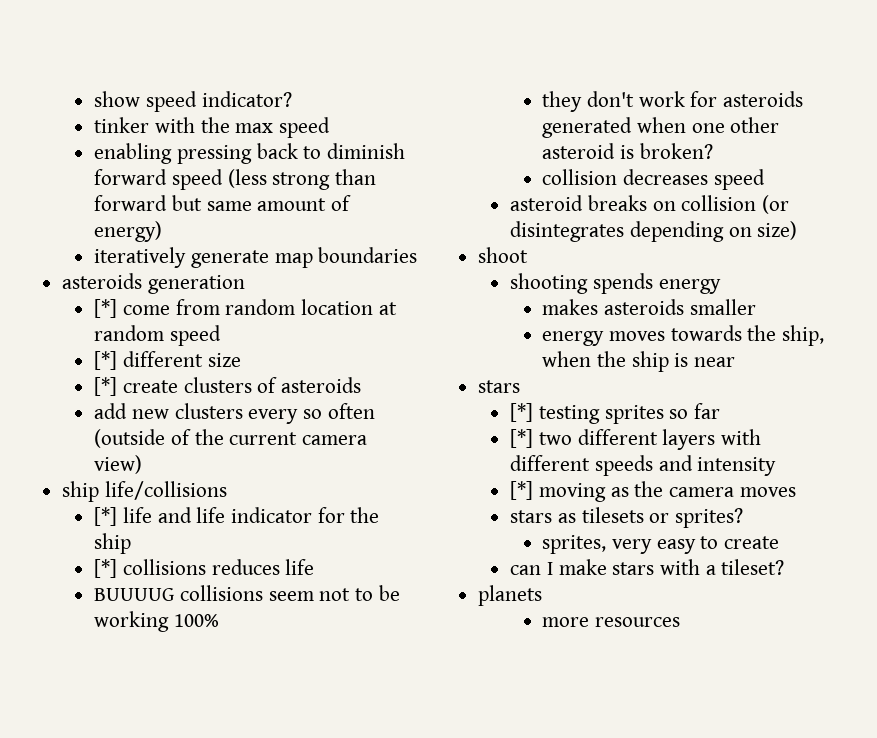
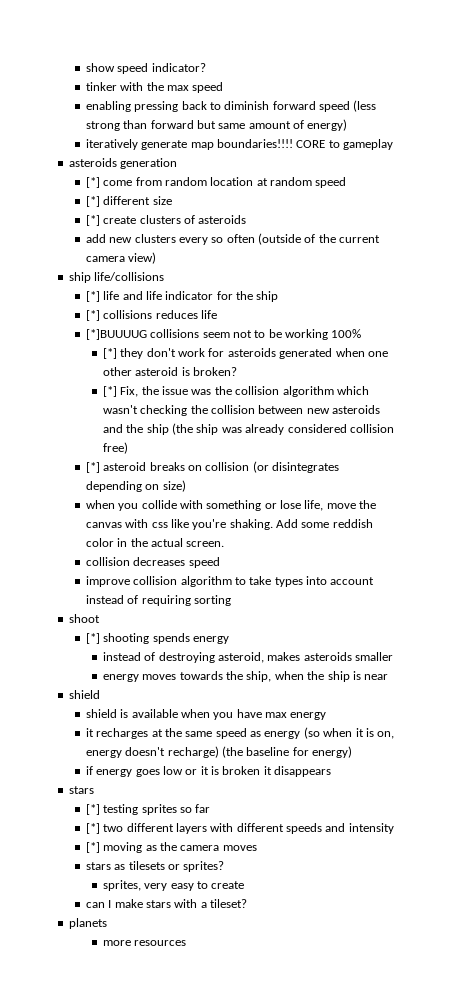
- iteratively generate map boundaries
+ iteratively generate map boundaries!!!! CORE to gameplay
- BUUUUG collisions seem not to be working 100%
+ [*]BUUUUG collisions seem not to be working 100%
- they don't work for asteroids generated when one other asteroid is broken?
+ [*] they don't work for asteroids generated when one other asteroid is broken?
- collision decreases speed
- asteroid breaks on collision (or disintegrates depending on size)
+ [*] Fix, the issue was the collision algorithm which wasn't checking the collision between new asteroids and the ship (the ship was already considered collision free)
+ [*] asteroid breaks on collision (or disintegrates depending on size)
+ when you collide with something or lose life, move the canvas with css like you're shaking. Add some reddish color in the actual screen.
+ collision decreases speed
+ improve collision algorithm to take types into account instead of requiring sorting
- shooting spends energy
+ [*] shooting spends energy
- makes asteroids smaller
+ instead of destroying asteroid, makes asteroids smaller
  energy moves towards the ship, when the ship is near
+ shield
+ shield is available when you have max energy
+ it recharges at the same speed as energy (so when it is on, energy doesn't recharge) (the baseline for energy)
+ if energy goes low or it is broken it disappears

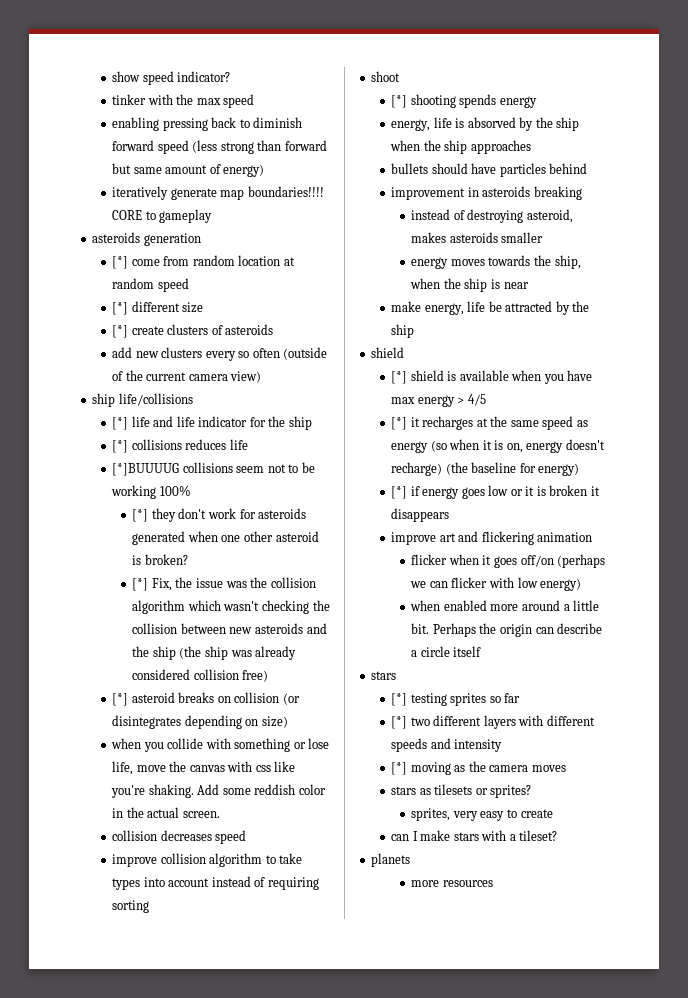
+ energy, life is absorved by the ship when the ship approaches
+ bullets should have particles behind
+ improvement in asteroids breaking
+ make energy, life be attracted by the ship
- shield is available when you have max energy
- it recharges at the same speed as energy (so when it is on, energy doesn't recharge) (the baseline for energy)
+ [*] shield is available when you have max energy > 4/5
+ [*] it recharges at the same speed as energy (so when it is on, energy doesn't recharge) (the baseline for energy)
- if energy goes low or it is broken it disappears
+ [*] if energy goes low or it is broken it disappears
+ improve art and flickering animation
+ flicker when it goes off/on (perhaps we can flicker with low energy)
+ when enabled more around a little bit. Perhaps the origin can describe a circle itself

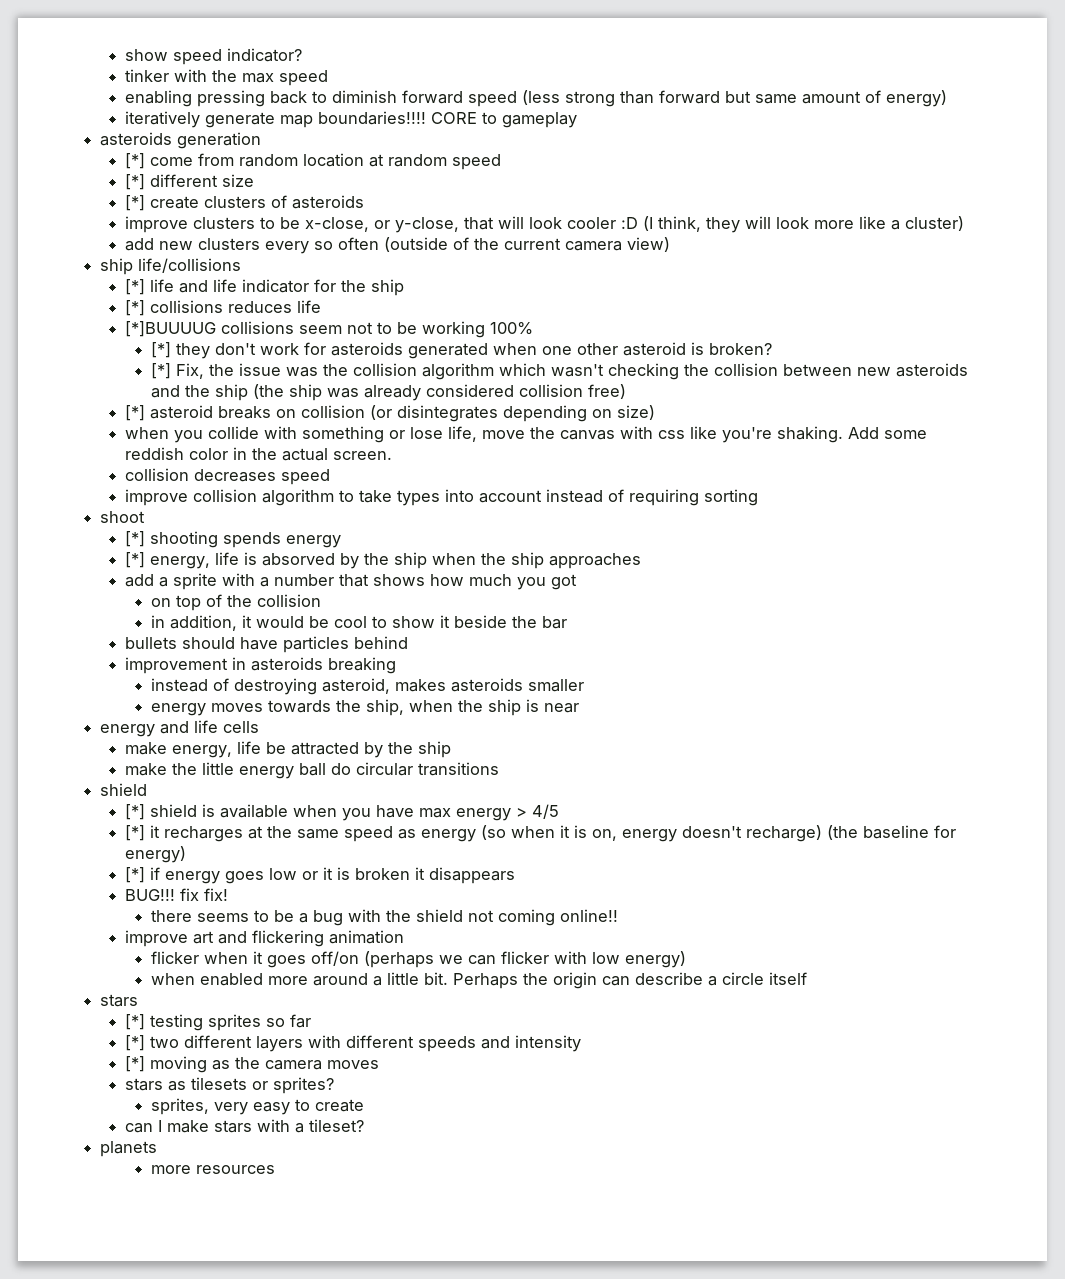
+ improve clusters to be x-close, or y-close, that will look cooler :D (I think, they will look more like a cluster)
- energy, life is absorved by the ship when the ship approaches
+ [*] energy, life is absorved by the ship when the ship approaches
+ add a sprite with a number that shows how much you got
+ on top of the collision
+ in addition, it would be cool to show it beside the bar
+ energy and life cells
+ make the little energy ball do circular transitions
+ BUG!!! fix fix!
+ there seems to be a bug with the shield not coming online!!

